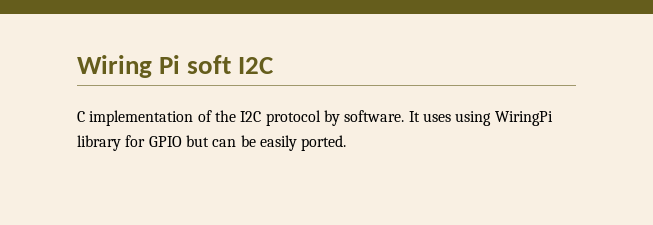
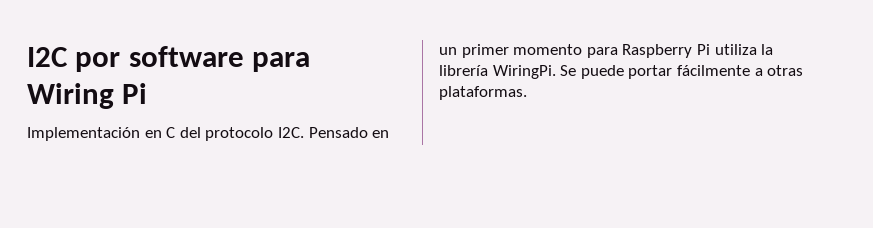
- Wiring Pi soft I2C
- C implementation of the I2C protocol by software. It uses using WiringPi library for GPIO but can be easily ported.
+ I2C por software para Wiring Pi
+ Implementación en C del protocolo I2C. Pensado en un primer momento para Raspberry Pi utiliza la librería WiringPi. Se puede portar fácilmente a otras plataformas.

